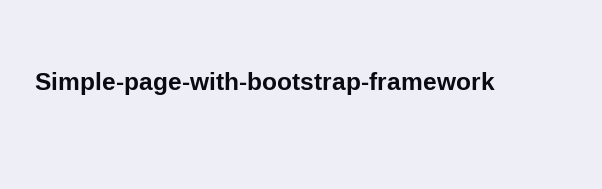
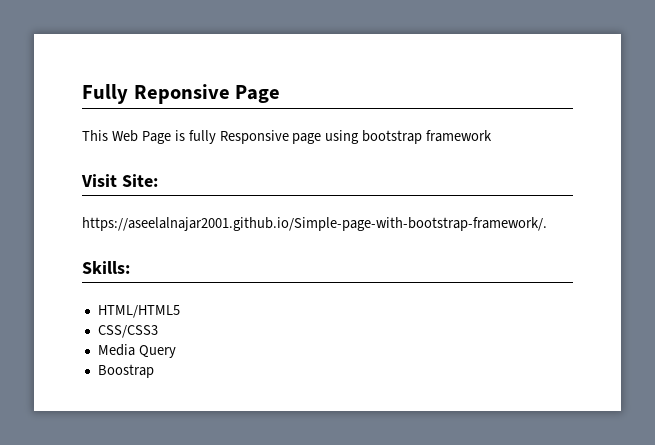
- Simple-page-with-bootstrap-framework
+ Fully Reponsive Page
+ This Web Page is fully Responsive page using bootstrap framework
+ Visit Site:
+ https://aseelalnajar2001.github.io/Simple-page-with-bootstrap-framework/.
+ Skills:
+ HTML/HTML5
+ CSS/CSS3
+ Media Query
+ Boostrap

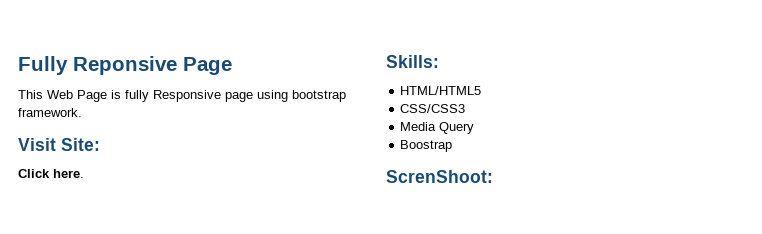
- This Web Page is fully Responsive page using bootstrap framework
+ This Web Page is fully Responsive page using bootstrap framework.
- https://aseelalnajar2001.github.io/Simple-page-with-bootstrap-framework/.
+ Click here.
+ ScrenShoot:

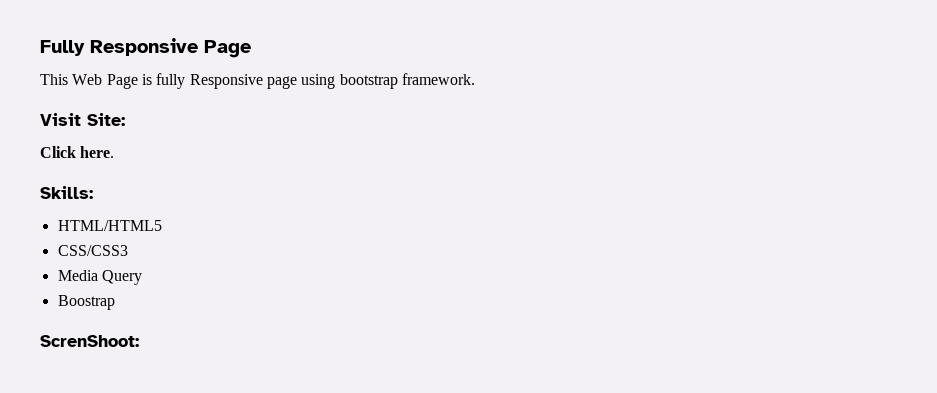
- Fully Reponsive Page
+ Fully Responsive Page

